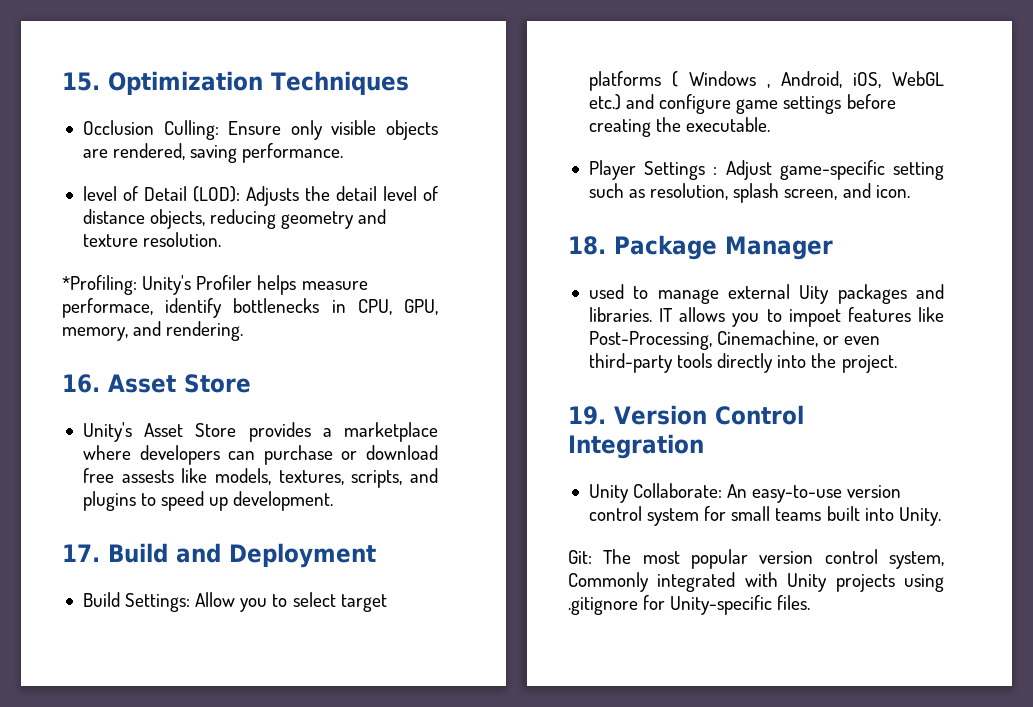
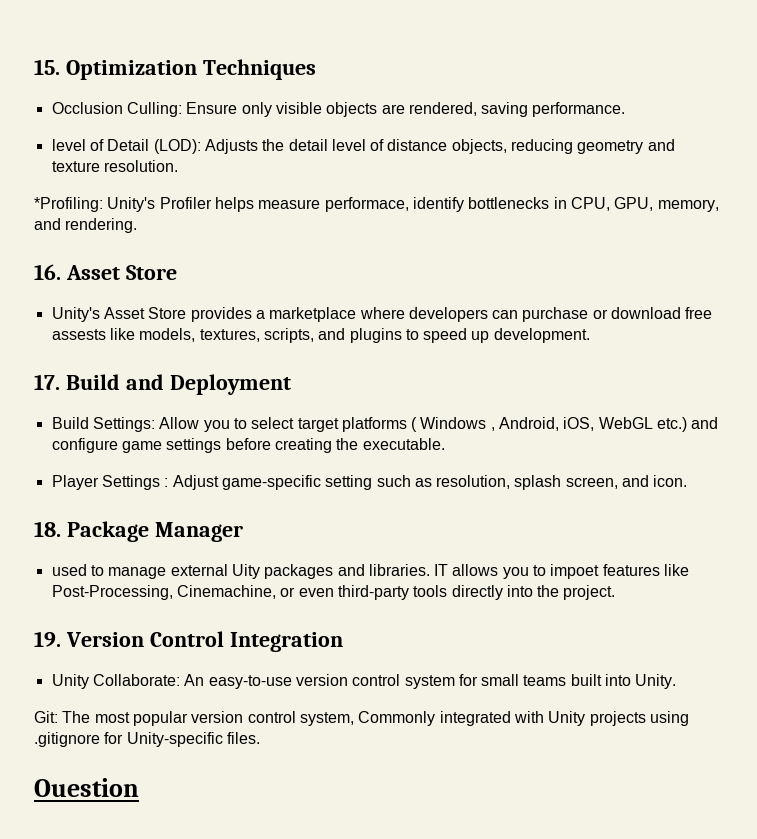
+ Ouestion

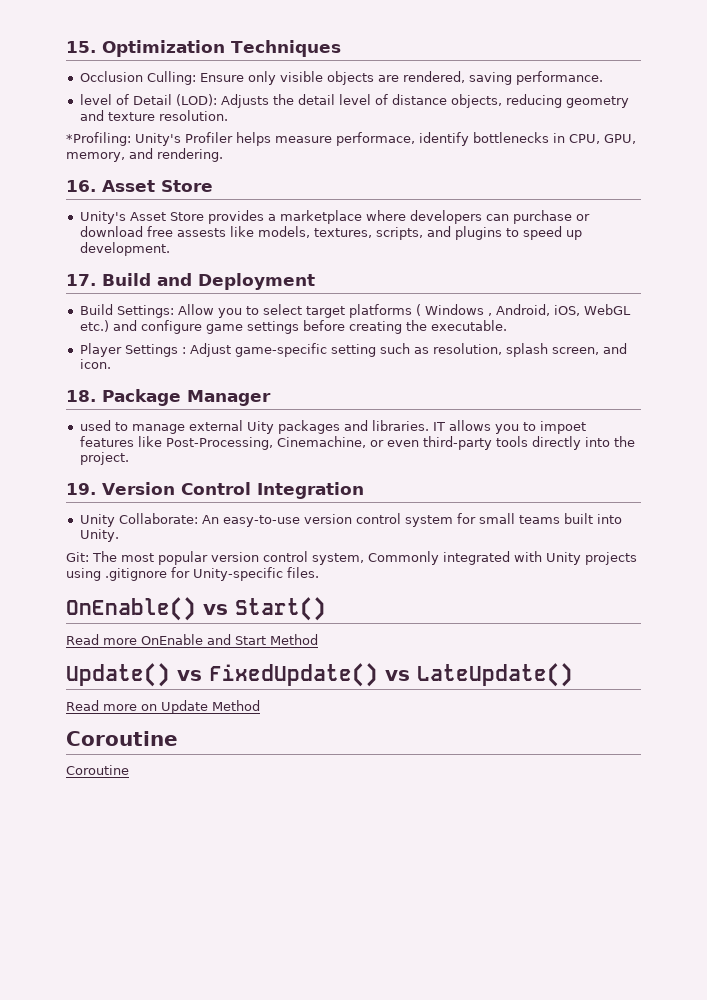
- Ouestion
+ OnEnable() vs Start()
+ Read more OnEnable and Start Method
+ Update() vs FixedUpdate() vs LateUpdate()
+ Read more on Update Method
+ Coroutine
+ Coroutine

